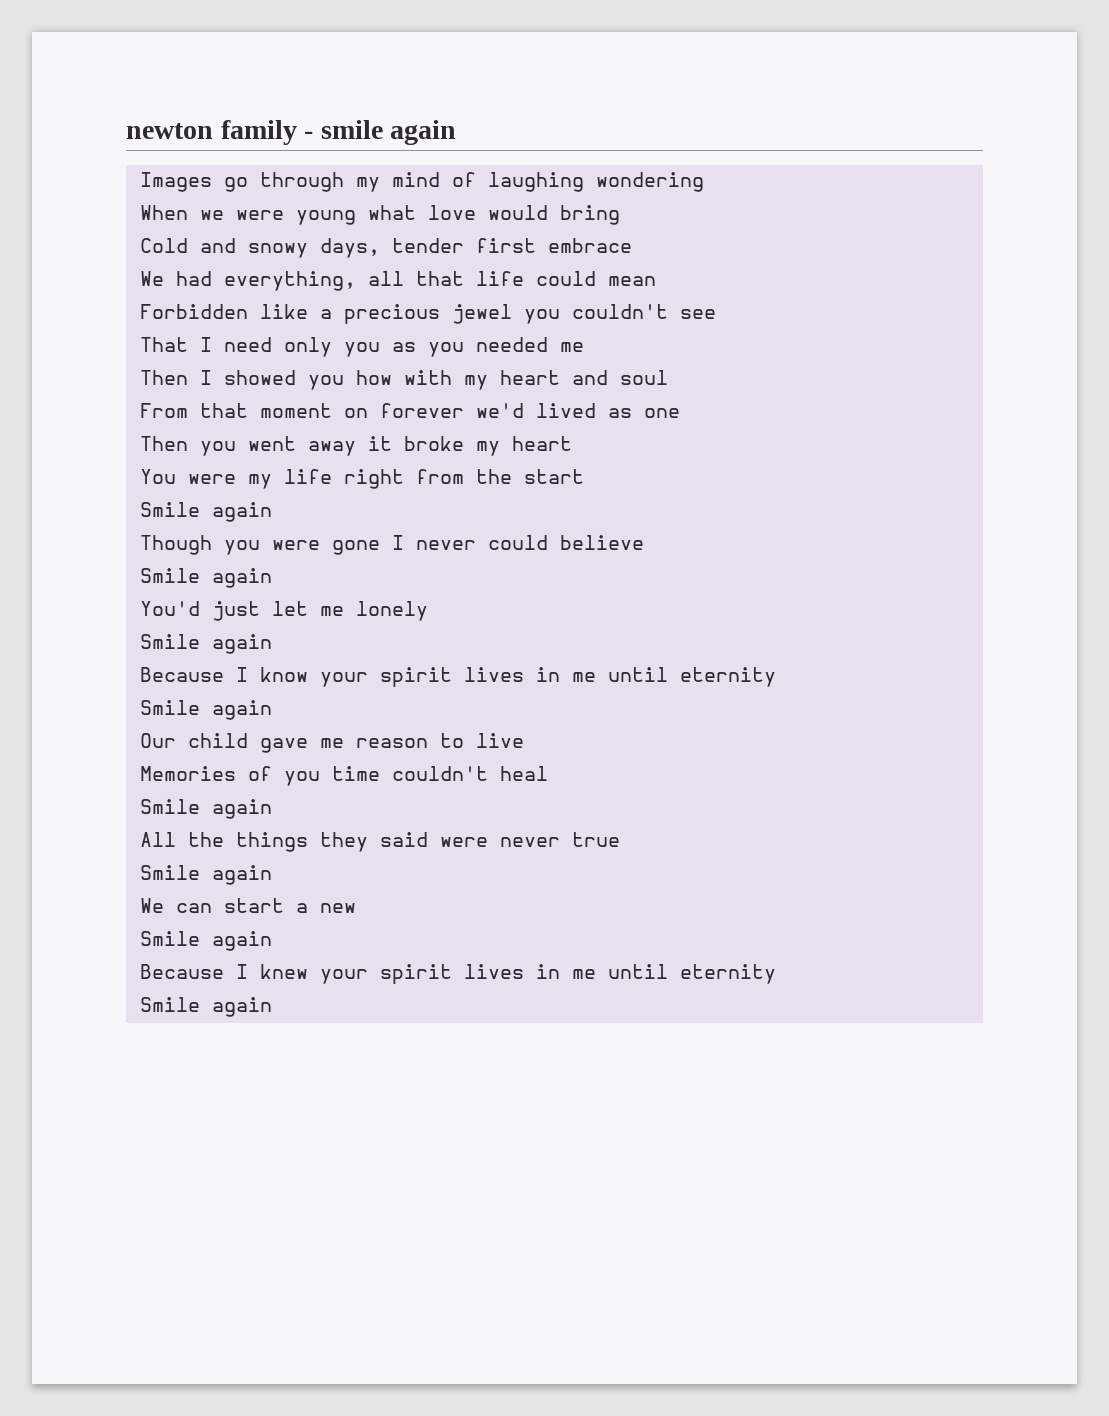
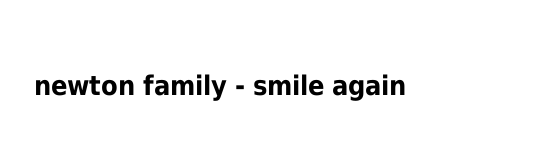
- Images go through my mind of laughing wondering
- When we were young what love would bring
- Cold and snowy days, tender first embrace
- We had everything, all that life could mean
- Forbidden like a precious jewel you couldn't see
- That I need only you as you needed me
- Then I showed you how with my heart and soul
- From that moment on forever we'd lived as one
- Then you went away it broke my heart
- You were my life right from the start
- Smile again
- Though you were gone I never could believe
- Smile again
- You'd just let me lonely
- Smile again
- Because I know your spirit lives in me until eternity
- Smile again
- Our child gave me reason to live
- Memories of you time couldn't heal
- Smile again
- All the things they said were never true
- Smile again
- We can start a new
- Smile again
- Because I knew your spirit lives in me until eternity
- Smile again

